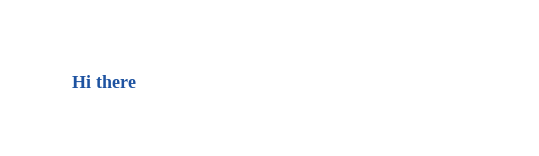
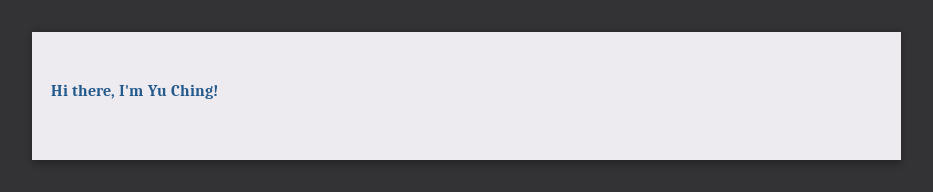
- Hi there
+ Hi there, I'm Yu Ching!

